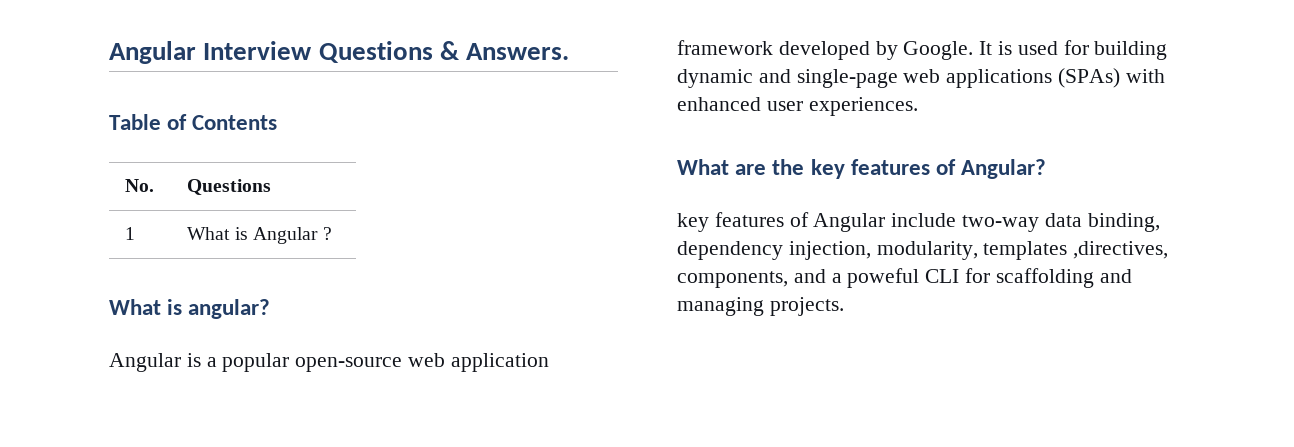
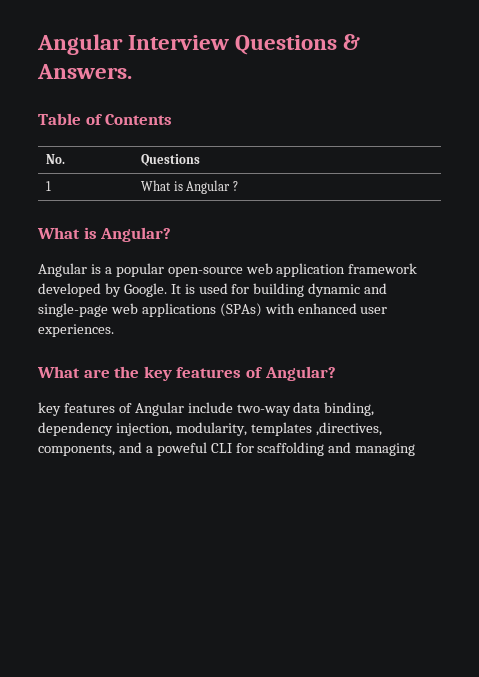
- What is angular?
+ What is Angular?
- key features of Angular include two-way data binding, dependency injection, modularity, templates ,directives, components, and a poweful CLI for scaffolding and managing projects.
+ key features of Angular include two-way data binding, dependency injection, modularity, templates ,directives, components, and a poweful CLI for scaffolding and managing

